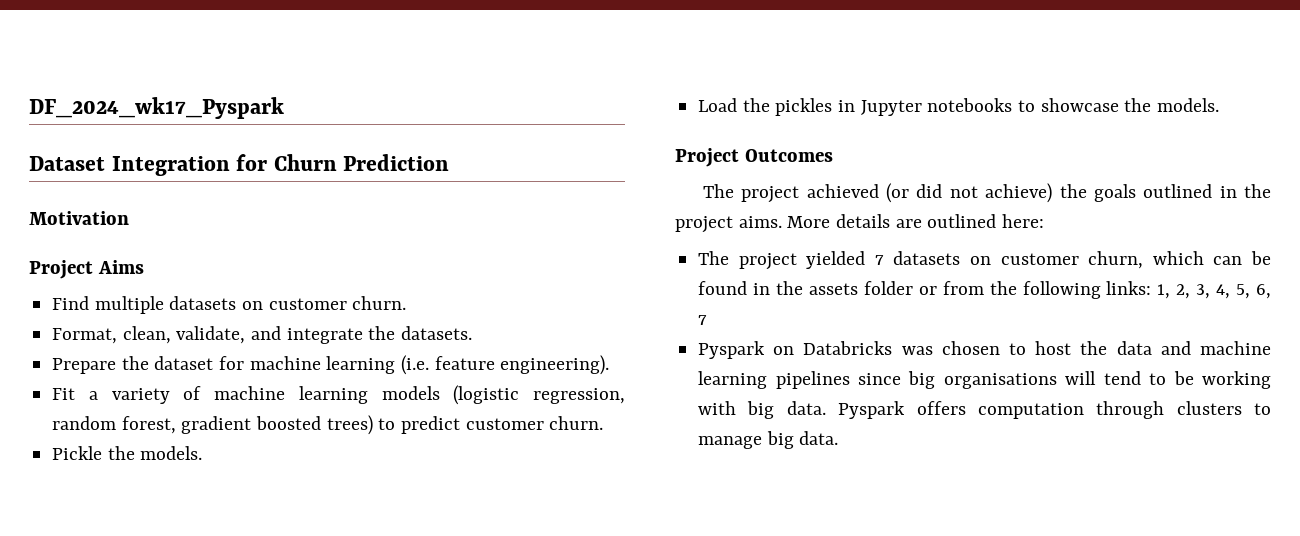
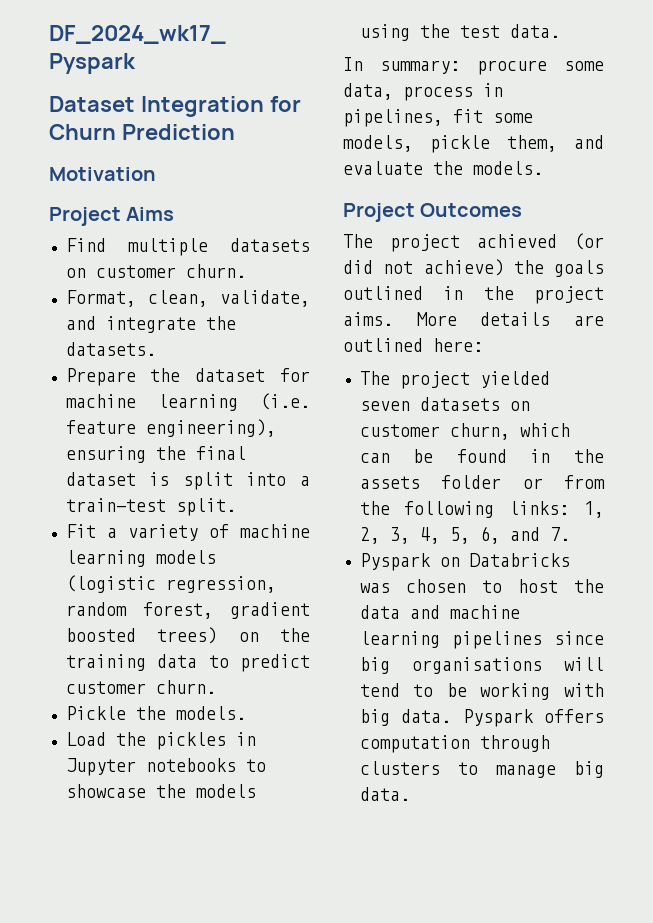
- Prepare the dataset for machine learning (i.e. feature engineering).
+ Prepare the dataset for machine learning (i.e. feature engineering), ensuring the final dataset is split into a train-test split.
- Fit a variety of machine learning models (logistic regression, random forest, gradient boosted trees) to predict customer churn.
+ Fit a variety of machine learning models (logistic regression, random forest, gradient boosted trees) on the training data to predict customer churn.
- Load the pickles in Jupyter notebooks to showcase the models.
+ Load the pickles in Jupyter notebooks to showcase the models using the test data.
+ In summary: procure some data, process in pipelines, fit some models, pickle them, and evaluate the models.
- The project yielded 7 datasets on customer churn, which can be found in the assets folder or from the following links: 1, 2, 3, 4, 5, 6, 7
+ The project yielded seven datasets on customer churn, which can be found in the assets folder or from the following links: 1, 2, 3, 4, 5, 6, and 7.

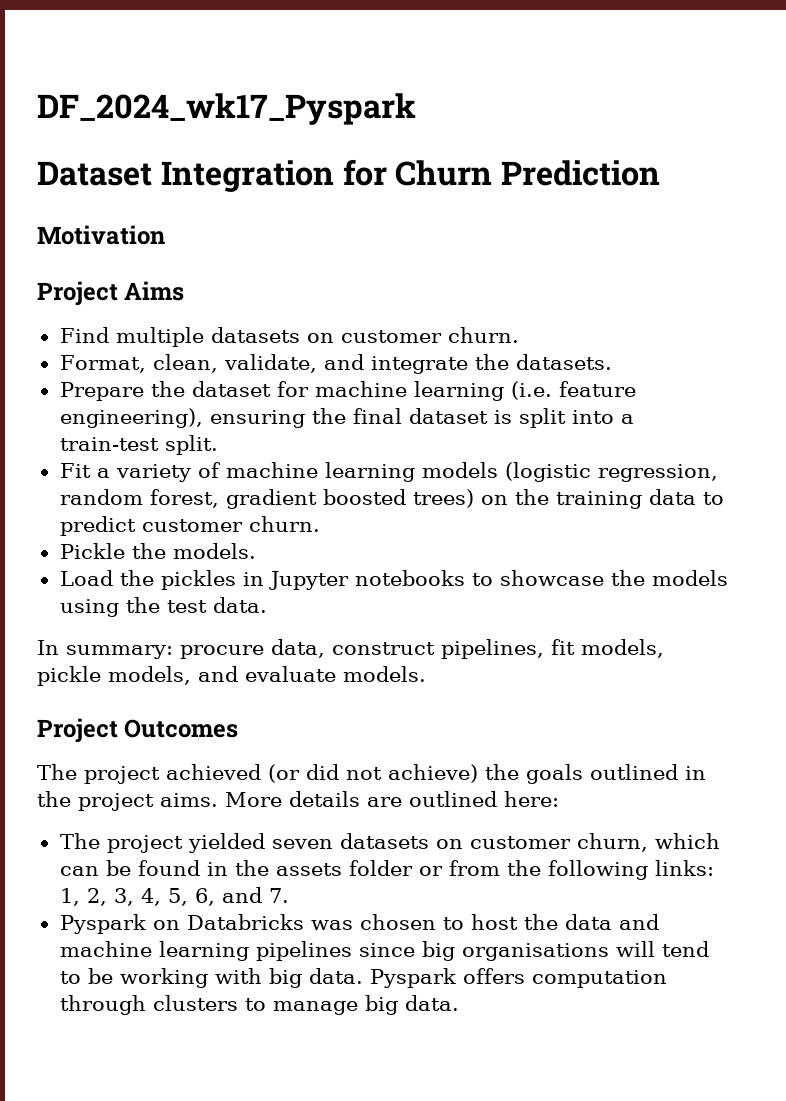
- In summary: procure some data, process in pipelines, fit some models, pickle them, and evaluate the models.
+ In summary: procure data, construct pipelines, fit models, pickle models, and evaluate models.

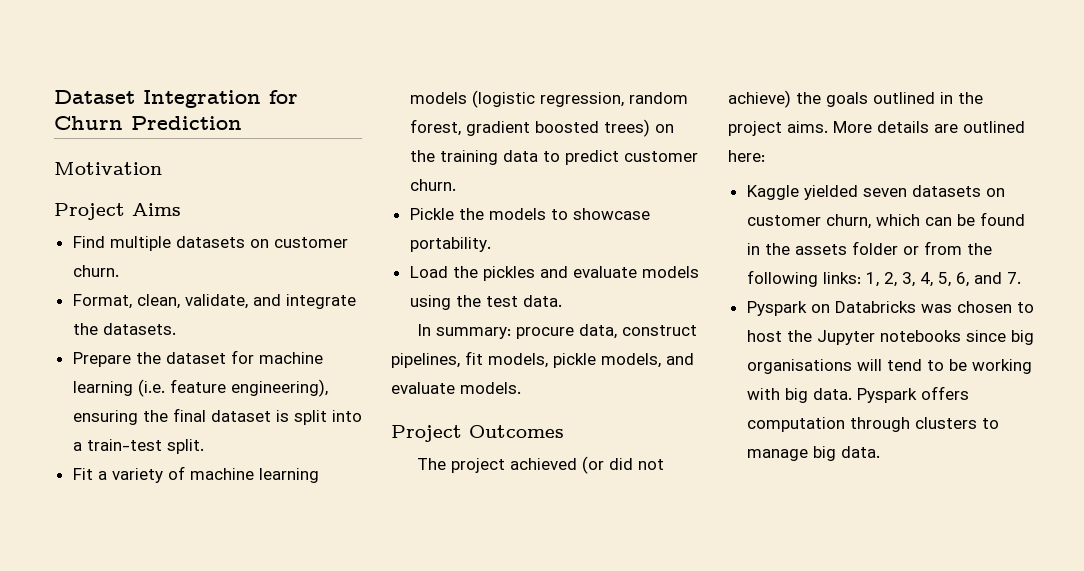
- DF_2024_wk17_Pyspark
- Pickle the models.
+ Pickle the models to showcase portability.
- Load the pickles in Jupyter notebooks to showcase the models using the test data.
+ Load the pickles and evaluate models using the test data.
- The project yielded seven datasets on customer churn, which can be found in the assets folder or from the following links: 1, 2, 3, 4, 5, 6, and 7.
+ Kaggle yielded seven datasets on customer churn, which can be found in the assets folder or from the following links: 1, 2, 3, 4, 5, 6, and 7.
- Pyspark on Databricks was chosen to host the data and machine learning pipelines since big organisations will tend to be working with big data.
+ Pyspark on Databricks was chosen to host the Jupyter notebooks since big organisations will tend to be working with big data.

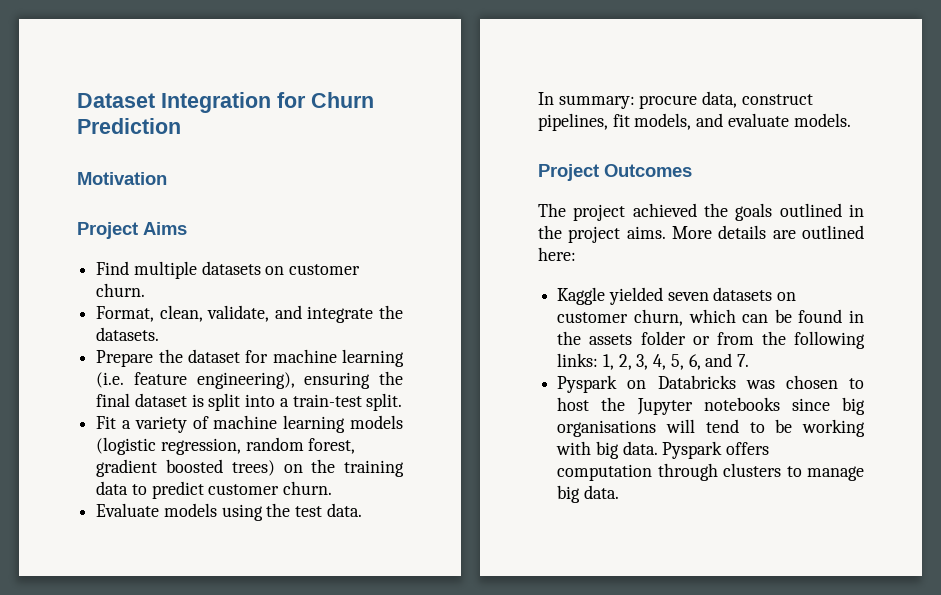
- Pickle the models to showcase portability.
- Load the pickles and evaluate models using the test data.
+ Evaluate models using the test data.
- In summary: procure data, construct pipelines, fit models, pickle models, and evaluate models.
+ In summary: procure data, construct pipelines, fit models, and evaluate models.
- The project achieved (or did not achieve) the goals outlined in the project aims.
+ The project achieved the goals outlined in the project aims.

